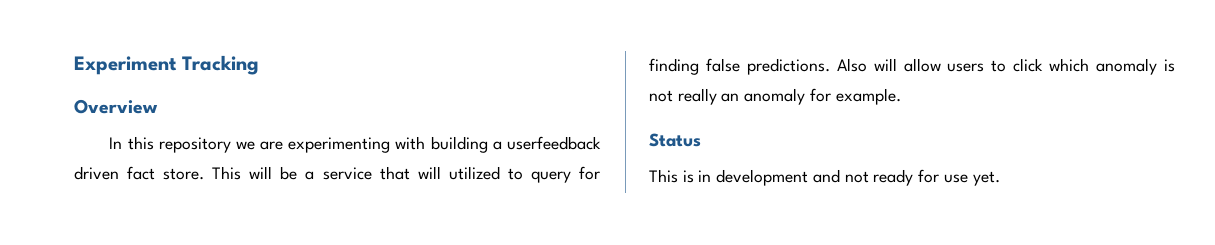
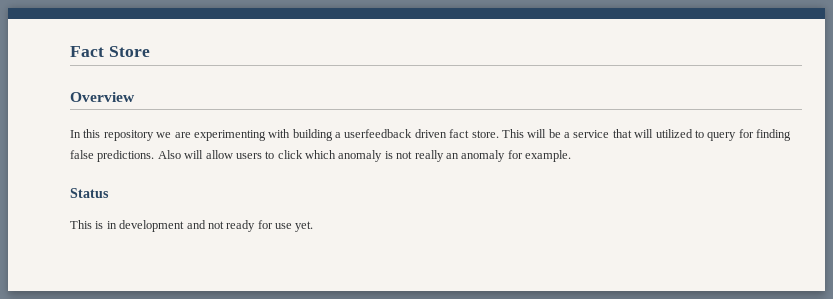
- Experiment Tracking
+ Fact Store

